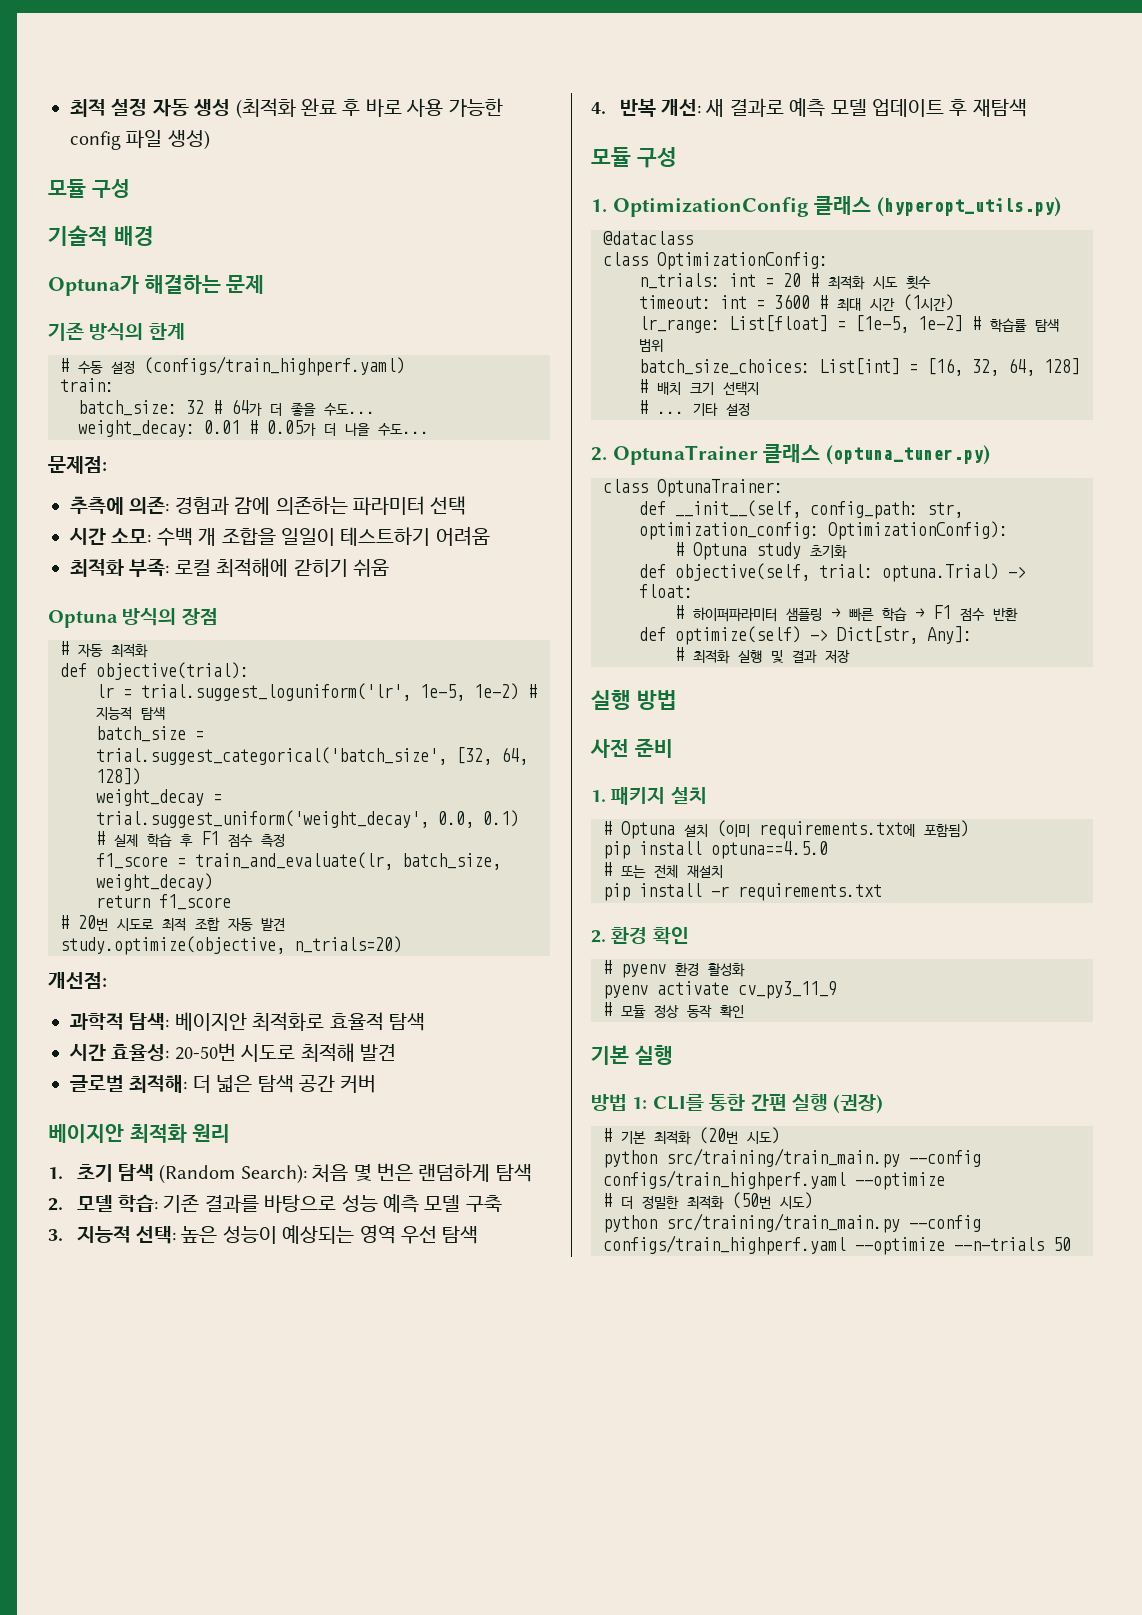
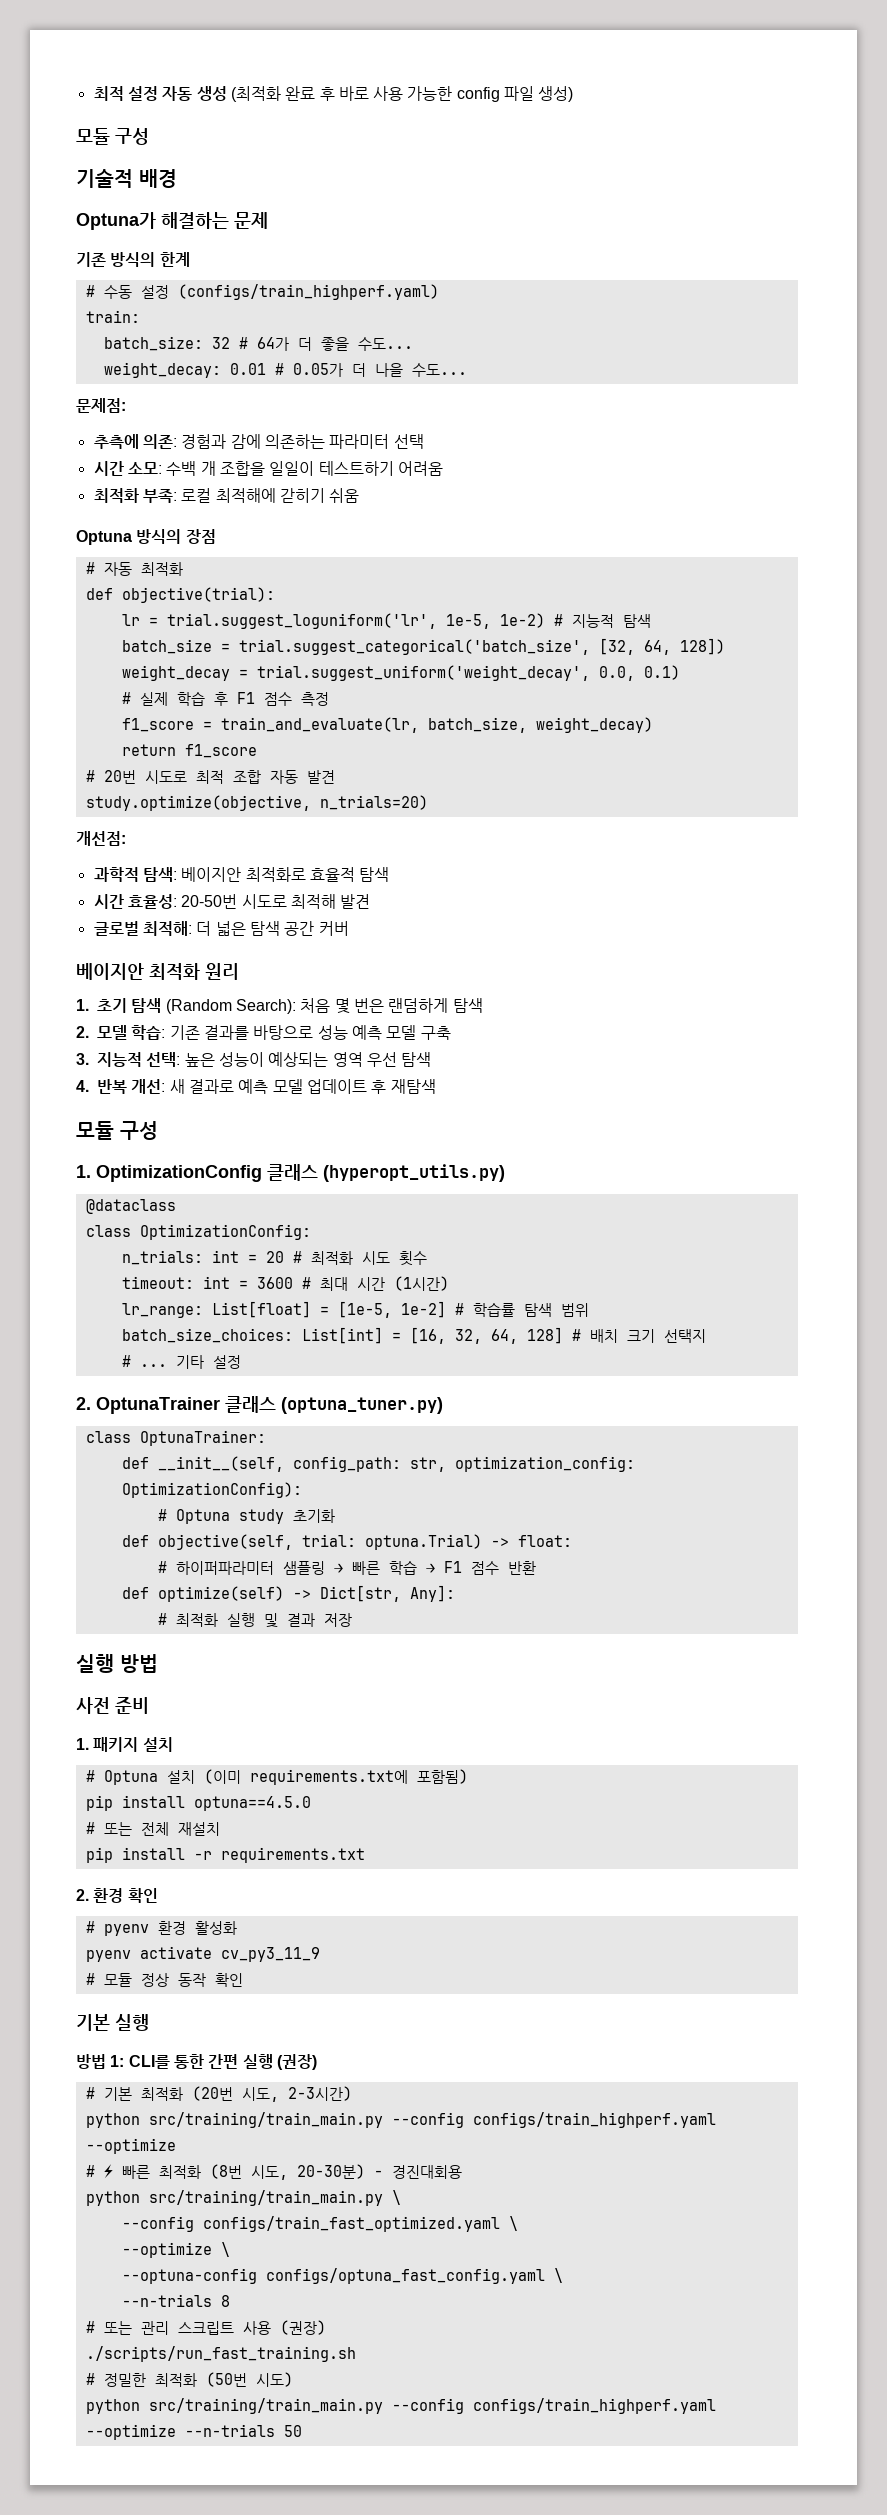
- # 기본 최적화 (20번 시도)
+ # 기본 최적화 (20번 시도, 2-3시간)
- # 더 정밀한 최적화 (50번 시도)
+ # ⚡ 빠른 최적화 (8번 시도, 20-30분) - 경진대회용
+ python src/training/train_main.py \
+ --config configs/train_fast_optimized.yaml \
+ --optimize \
+ --optuna-config configs/optuna_fast_config.yaml \
+ --n-trials 8
+ # 또는 관리 스크립트 사용 (권장)
+ ./scripts/run_fast_training.sh
+ # 정밀한 최적화 (50번 시도)

